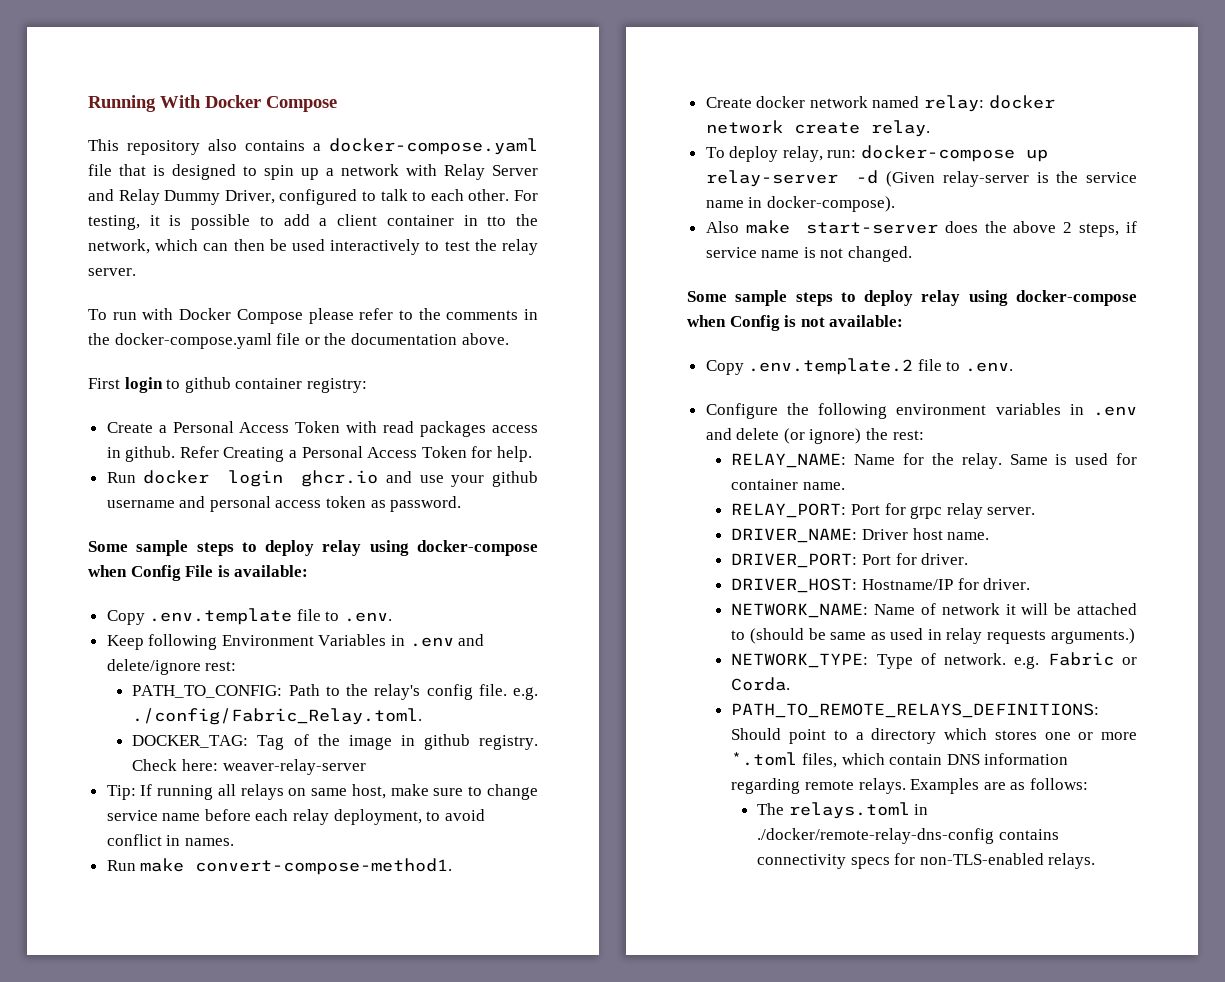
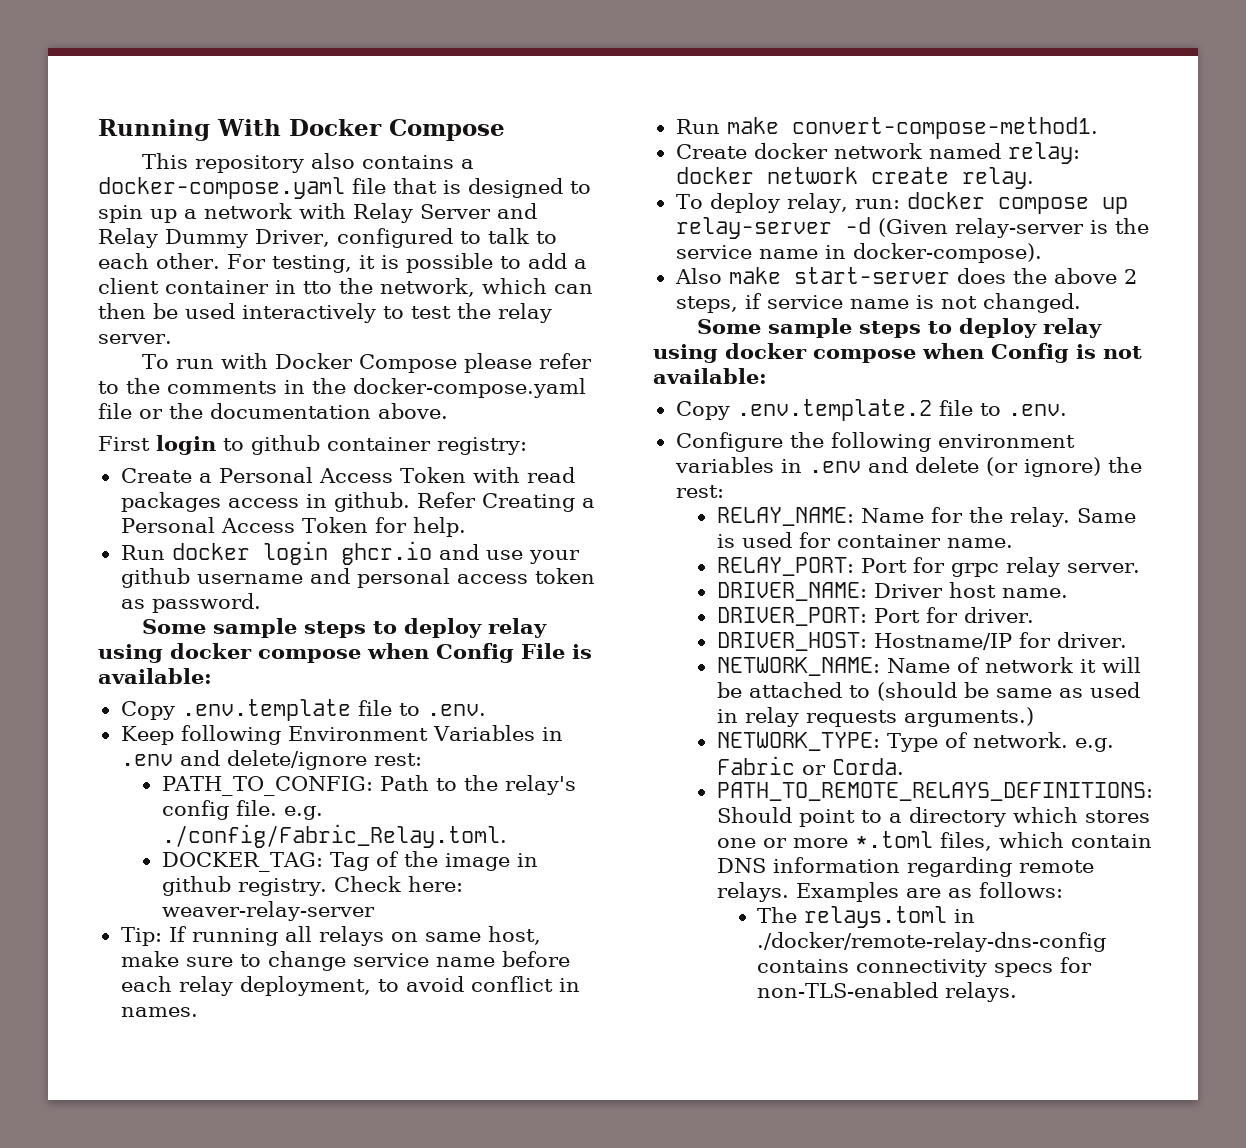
- Some sample steps to deploy relay using docker-compose when Config File is available:
+ Some sample steps to deploy relay using docker compose when Config File is available:
- To deploy relay, run: docker-compose up relay-server -d (Given relay-server is the service name in docker-compose).
+ To deploy relay, run: docker compose up relay-server -d (Given relay-server is the service name in docker-compose).
- Some sample steps to deploy relay using docker-compose when Config is not available:
+ Some sample steps to deploy relay using docker compose when Config is not available:

